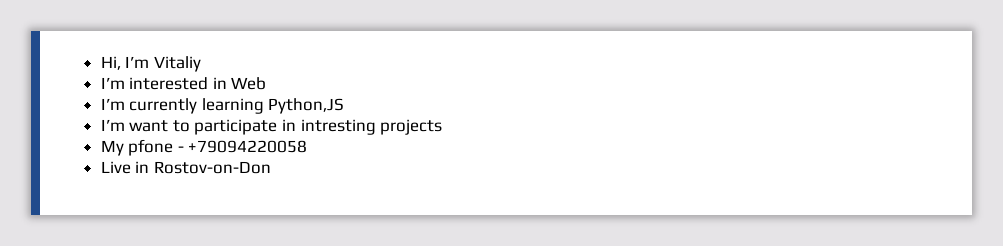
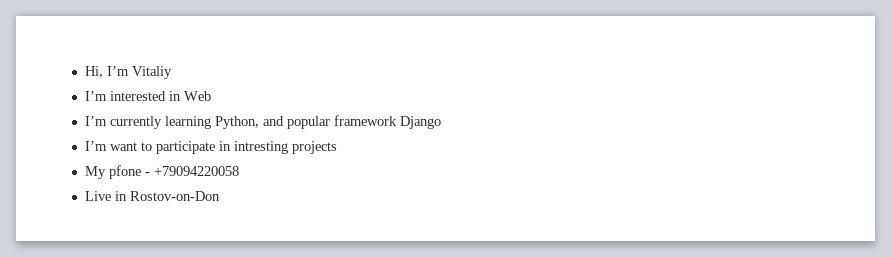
- I’m currently learning Python,JS
+ I’m currently learning Python, and popular framework Django

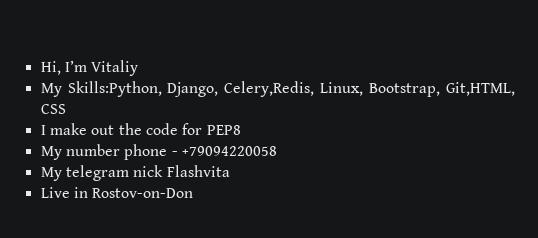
- I’m interested in Web
- I’m currently learning Python, and popular framework Django
- I’m want to participate in intresting projects
- My pfone - +79094220058
+ My Skills:Python, Django, Celery,Redis, Linux, Bootstrap, Git,HTML, CSS
+ I make out the code for PEP8
+ My number phone - +79094220058
+ My telegram nick Flashvita

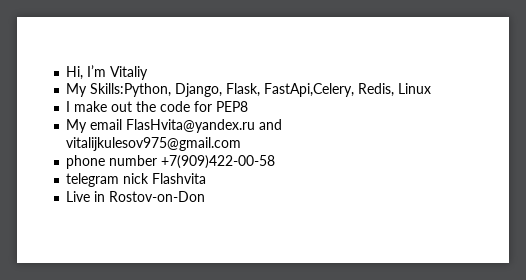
- My Skills:Python, Django, Celery,Redis, Linux, Bootstrap, Git,HTML, CSS
+ My Skills:Python, Django, Flask, FastApi,Celery, Redis, Linux
- My number phone - +79094220058
- My telegram nick Flashvita
+ My email FlasHvita@yandex.ru and vitalijkulesov975@gmail.com
+ phone number +7(909)422-00-58
+ telegram nick Flashvita

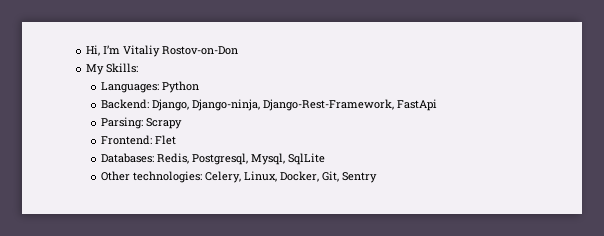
- Hi, I’m Vitaliy
- My Skills:Python, Django, Flask, FastApi,Celery, Redis, Linux
- I make out the code for PEP8
- My email FlasHvita@yandex.ru and vitalijkulesov975@gmail.com
- phone number +7(909)422-00-58
- telegram nick Flashvita
- Live in Rostov-on-Don
+ Hi, I’m Vitaliy Rostov-on-Don
+ My Skills:
+ Languages: Python
+ Backend: Django, Django-ninja, Django-Rest-Framework, FastApi
+ Parsing: Scrapy
+ Frontend: Flet
+ Databases: Redis, Postgresql, Mysql, SqlLite
+ Other technologies: Celery, Linux, Docker, Git, Sentry

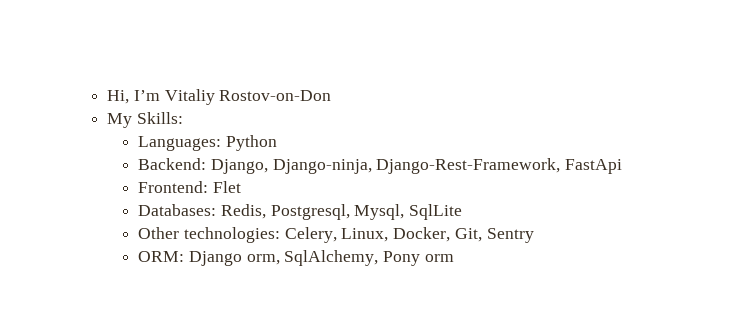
- Parsing: Scrapy
+ ORM: Django orm, SqlAlchemy, Pony orm

